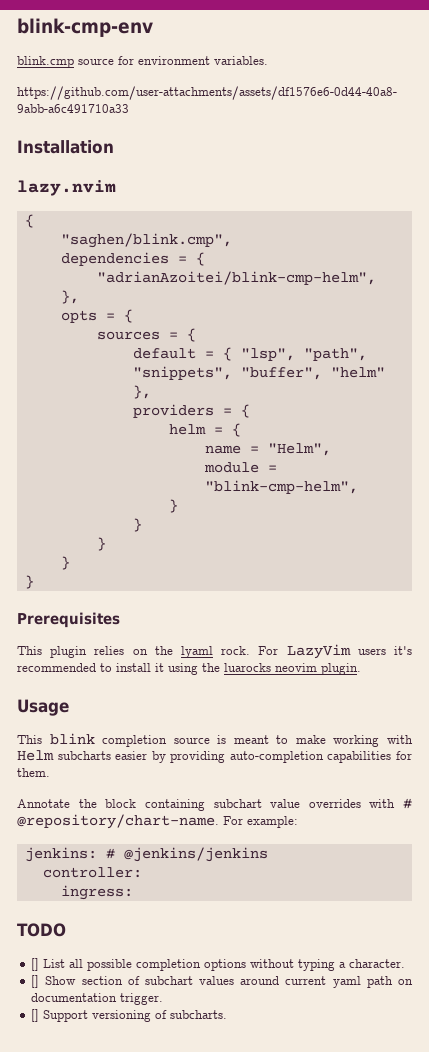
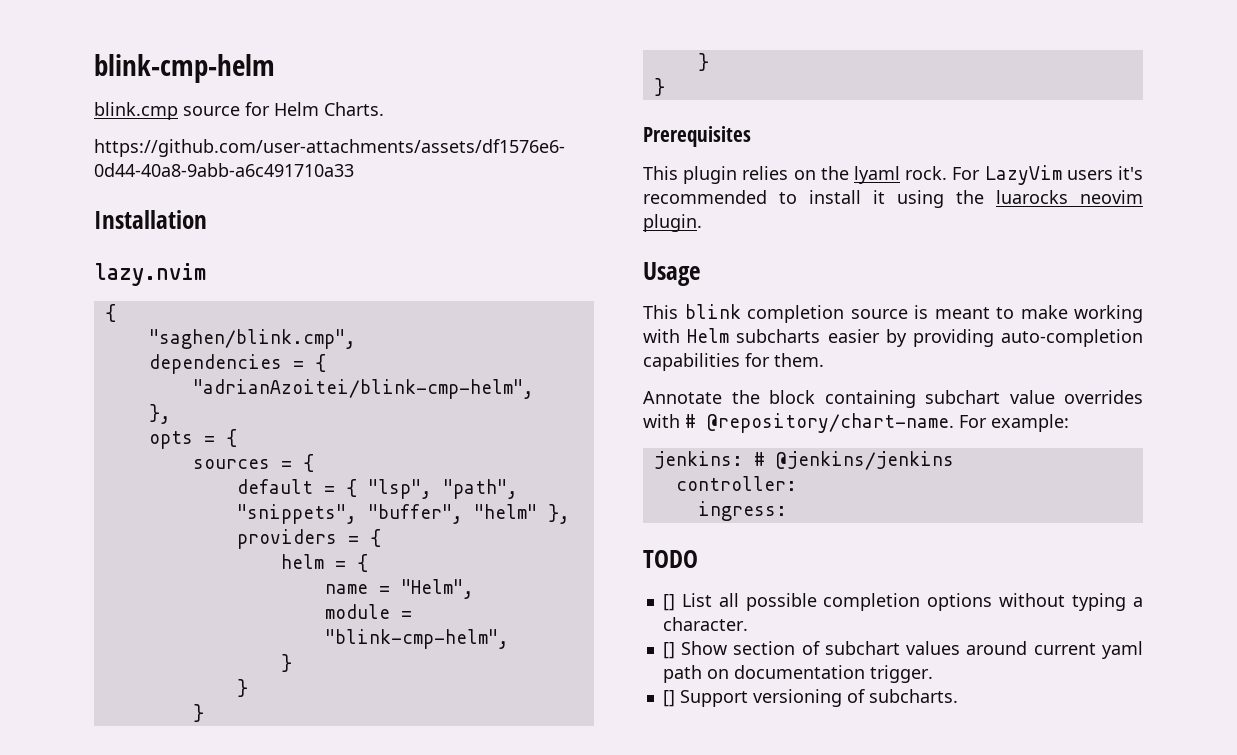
- blink-cmp-env
+ blink-cmp-helm
- blink.cmp source for environment variables.
+ blink.cmp source for Helm Charts.

